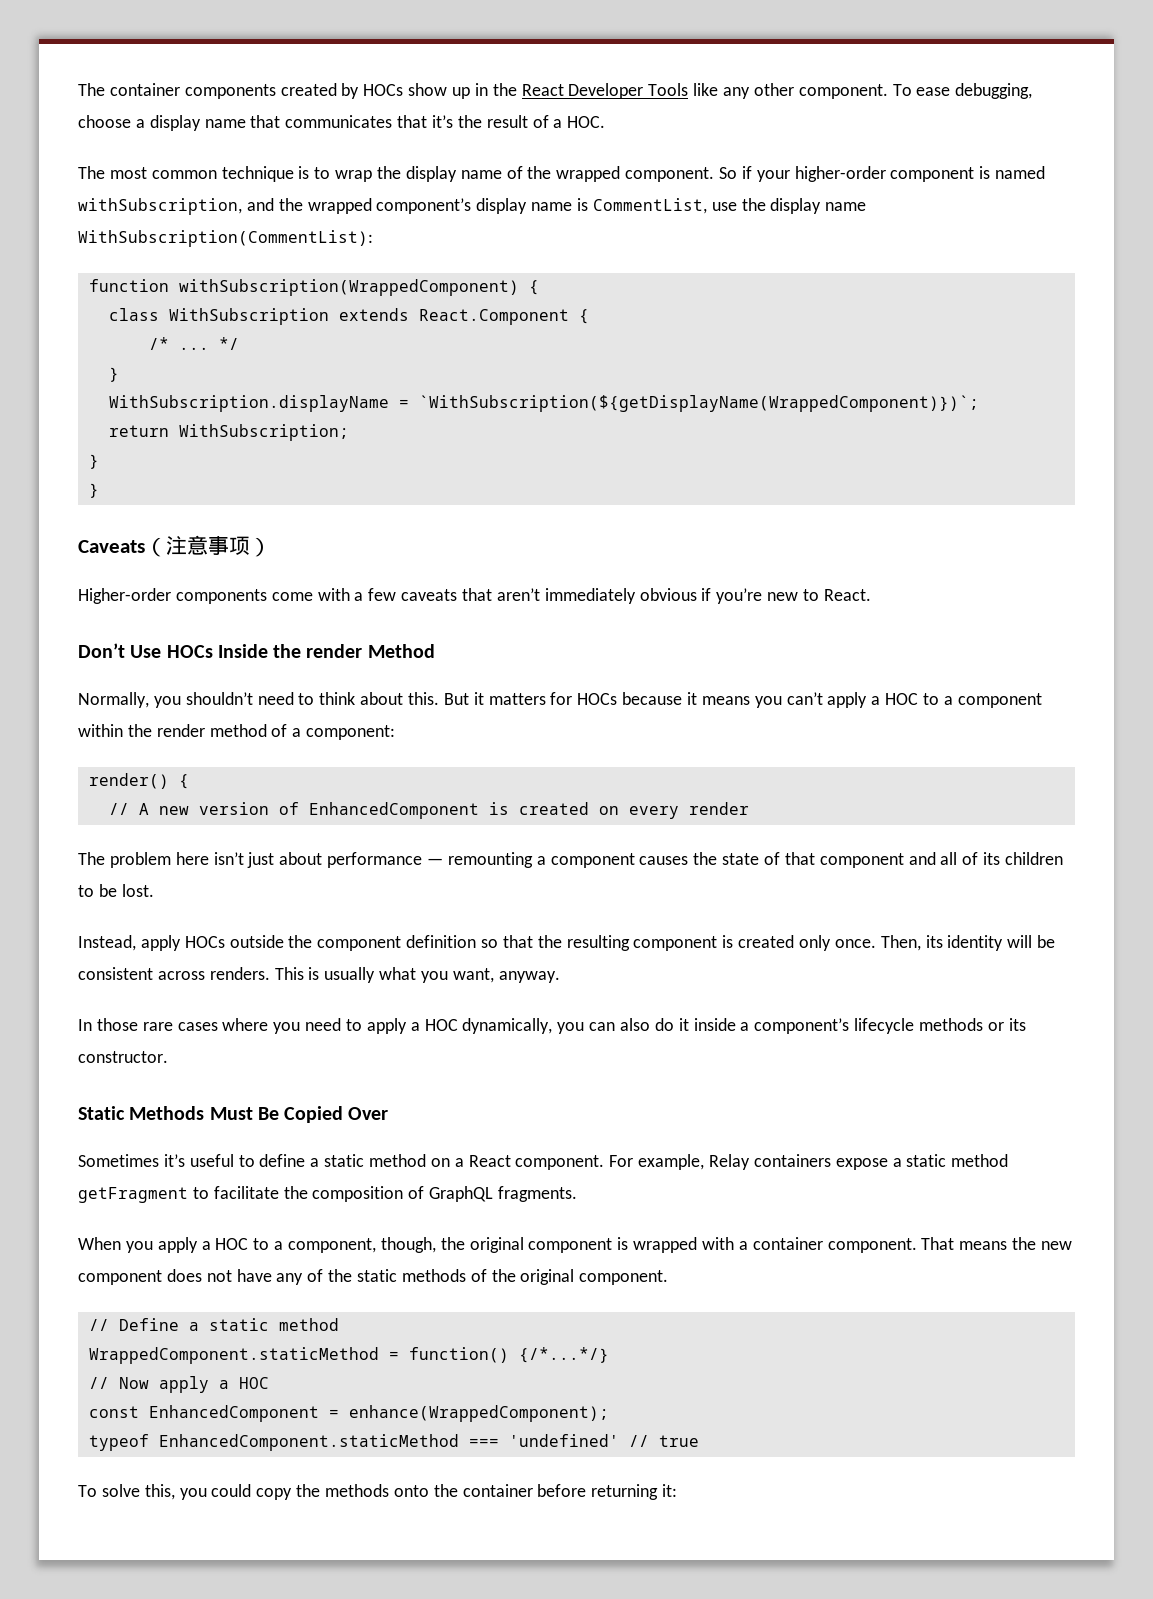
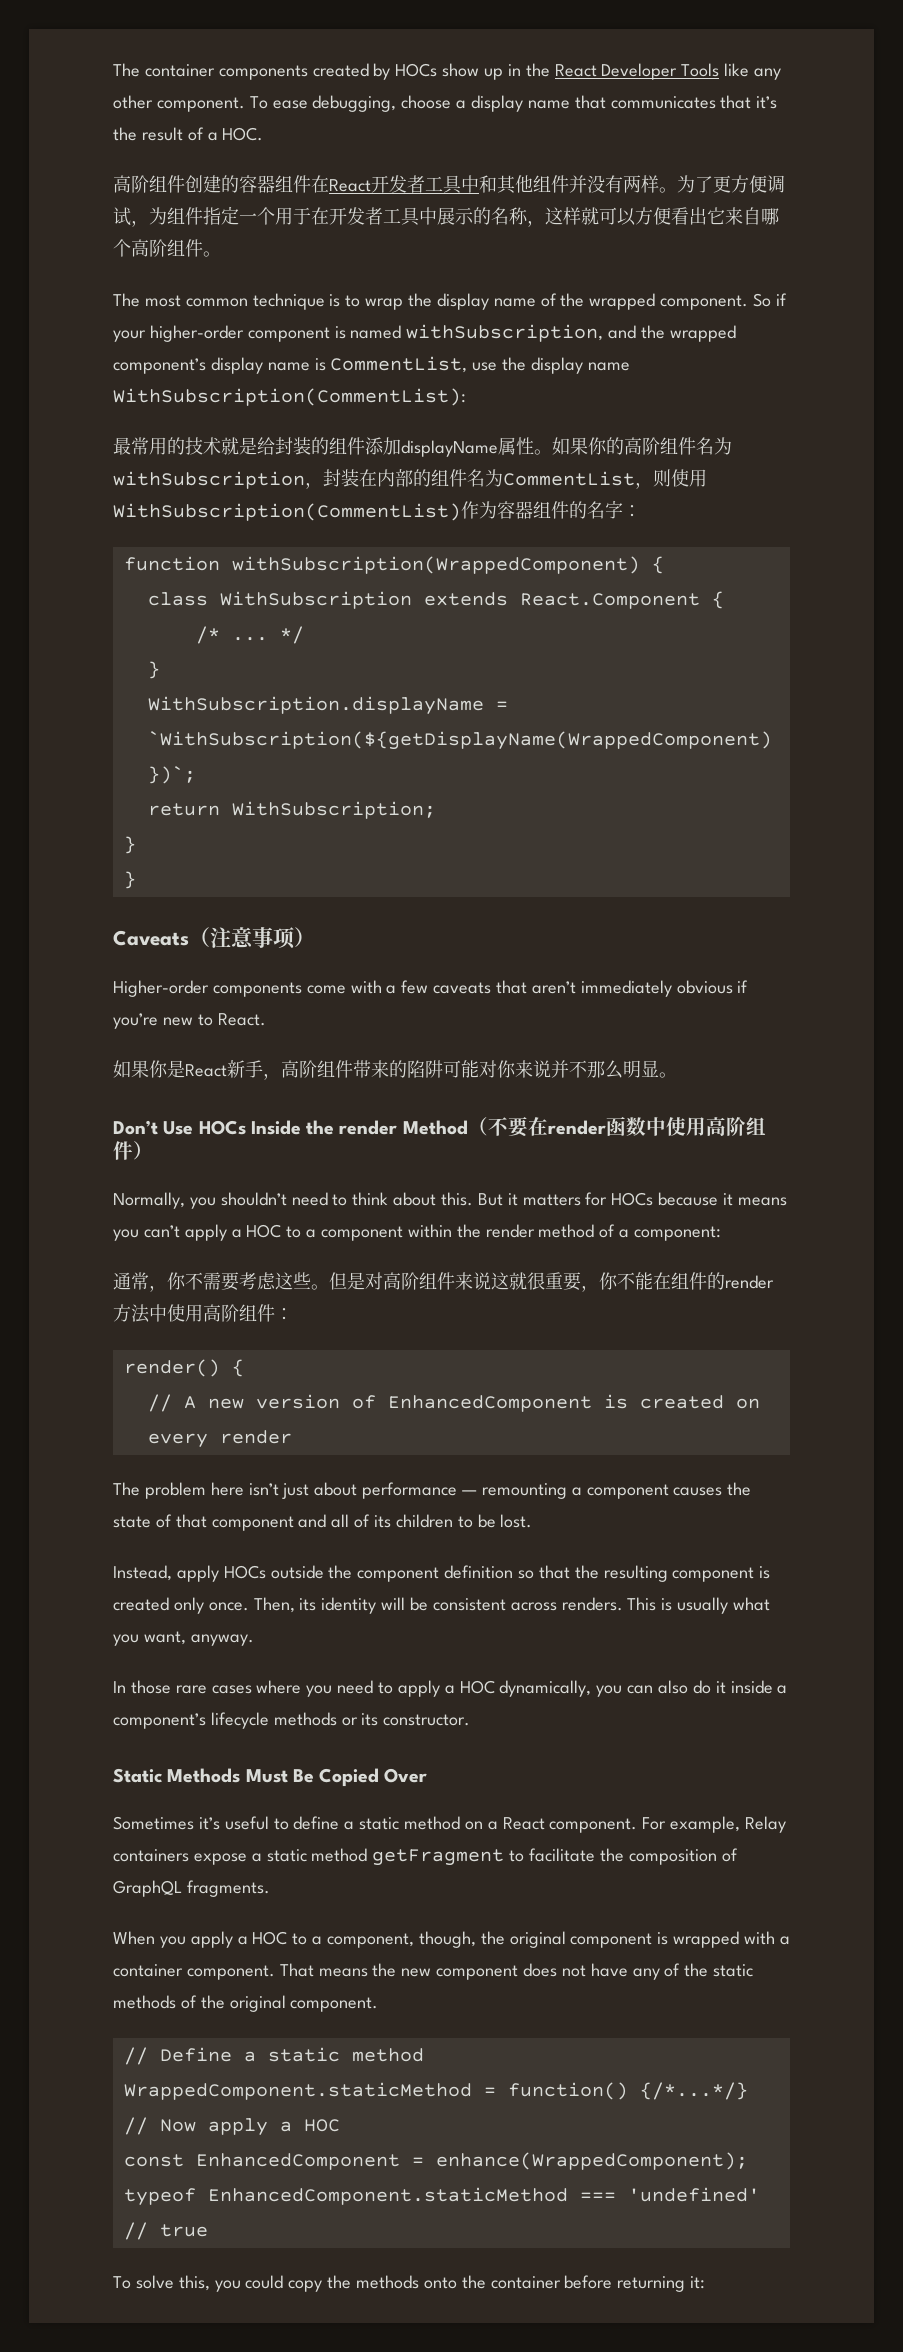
+ 高阶组件创建的容器组件在React开发者工具中和其他组件并没有两样。为了更方便调试，为组件指定一个用于在开发者工具中展示的名称，这样就可以方便看出它来自哪个高阶组件。
+ 最常用的技术就是给封装的组件添加displayName属性。如果你的高阶组件名为withSubscription，封装在内部的组件名为CommentList，则使用WithSubscription(CommentList)作为容器组件的名字：
+ 如果你是React新手，高阶组件带来的陷阱可能对你来说并不那么明显。
- Don’t Use HOCs Inside the render Method
+ Don’t Use HOCs Inside the render Method（不要在render函数中使用高阶组件）
+ 通常，你不需要考虑这些。但是对高阶组件来说这就很重要，你不能在组件的render方法中使用高阶组件：

